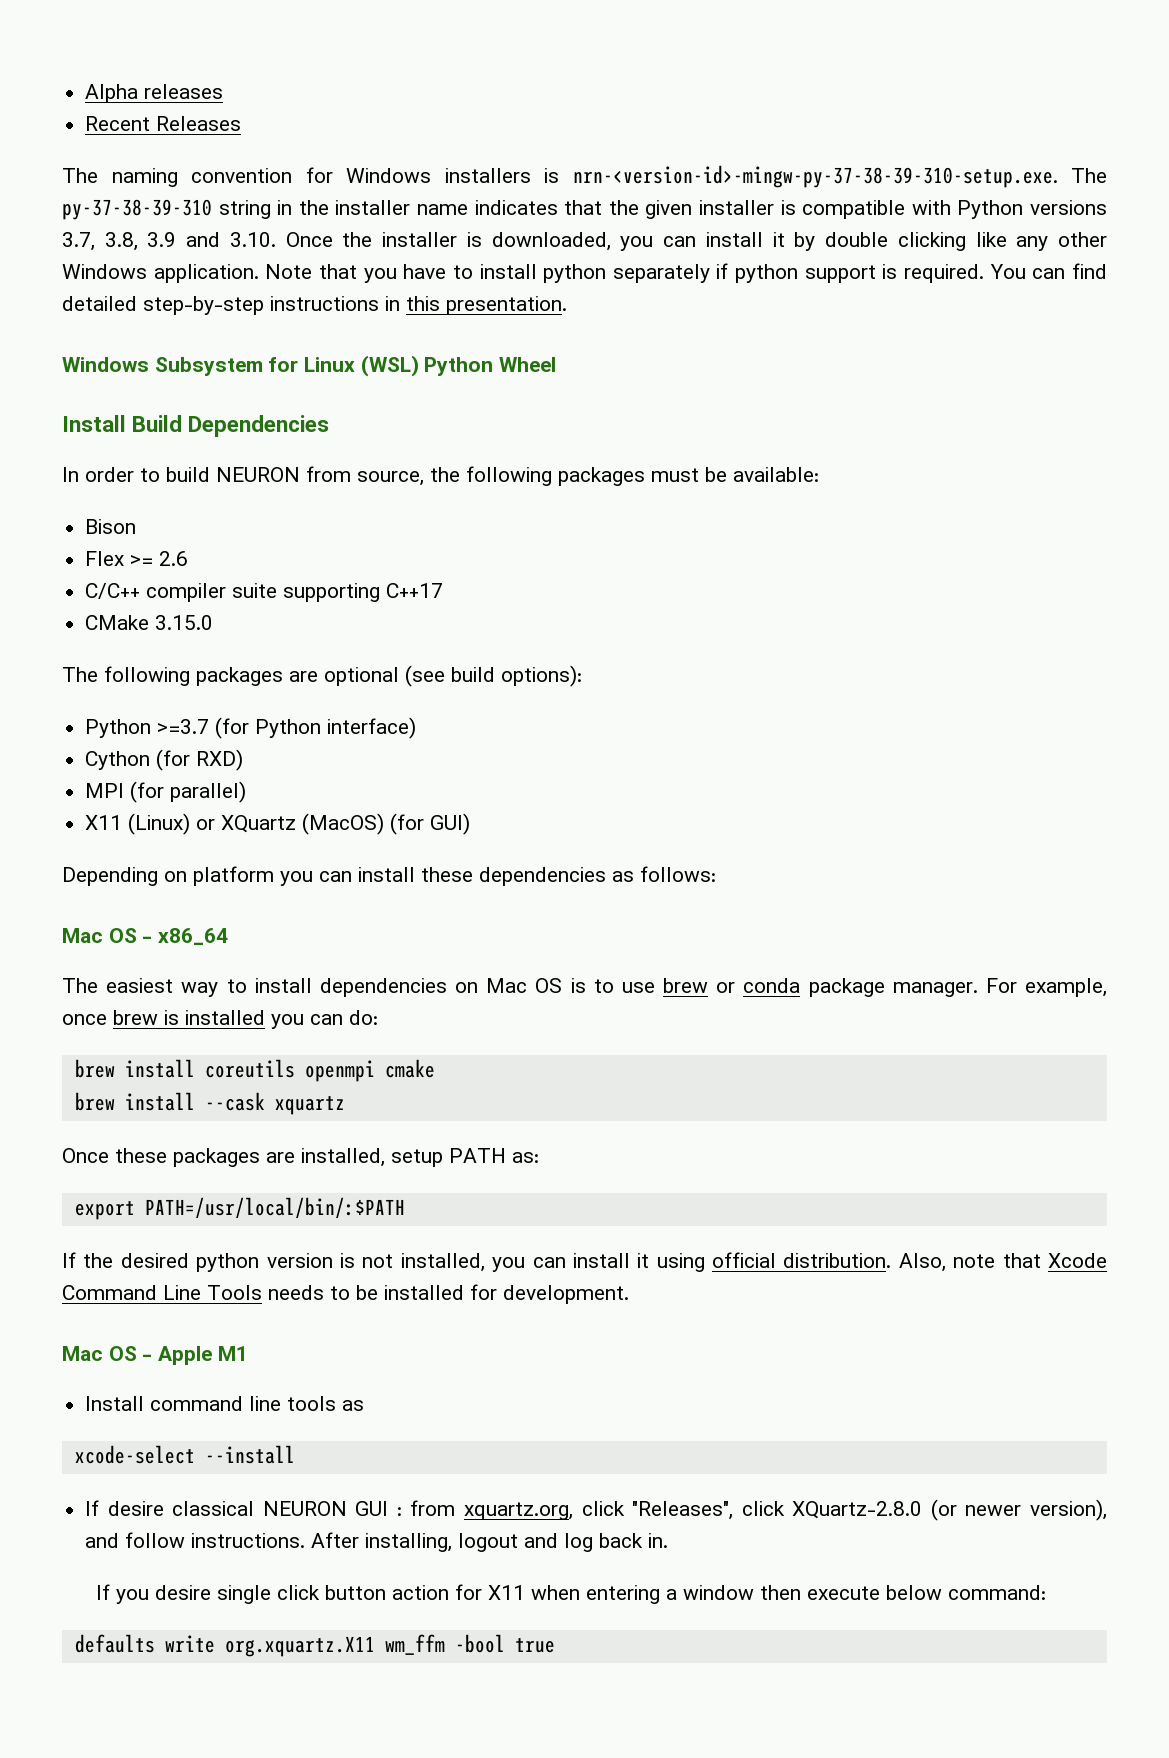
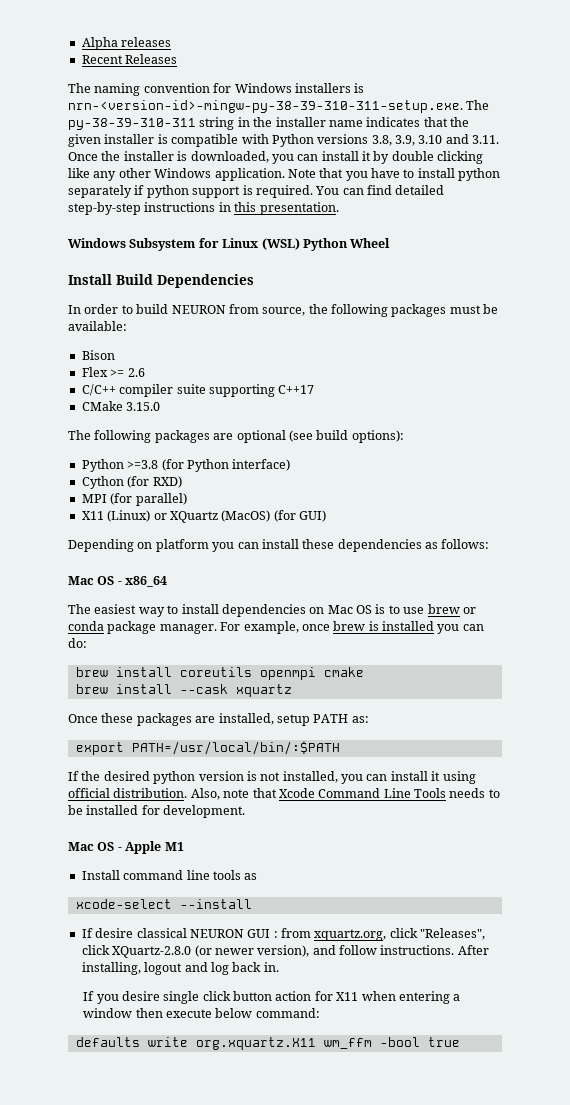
- The naming convention for Windows installers is nrn-<version-id>-mingw-py-37-38-39-310-setup.exe. The py-37-38-39-310 string in the installer name indicates that the given installer is compatible with Python versions 3.7, 3.8, 3.9 and 3.10. Once the installer is downloaded, you can install it by double clicking like any other Windows application.
+ The naming convention for Windows installers is nrn-<version-id>-mingw-py-38-39-310-311-setup.exe. The py-38-39-310-311 string in the installer name indicates that the given installer is compatible with Python versions 3.8, 3.9, 3.10 and 3.11. Once the installer is downloaded, you can install it by double clicking like any other Windows application.
- Python >=3.7 (for Python interface)
+ Python >=3.8 (for Python interface)

